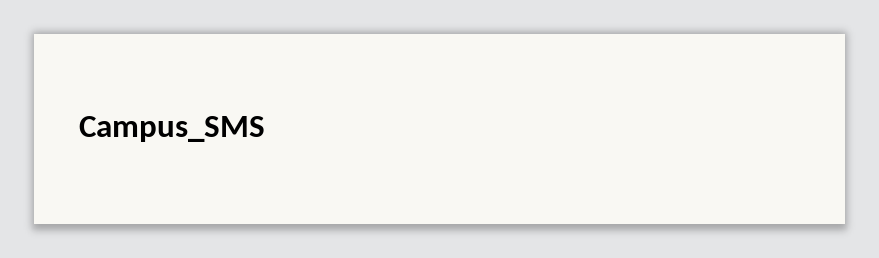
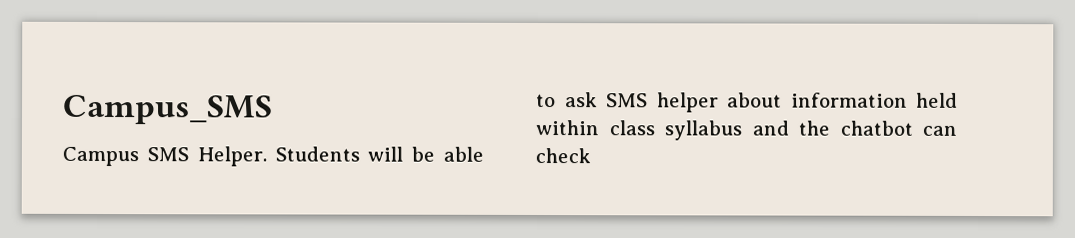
+ Campus SMS Helper. Students will be able to ask SMS helper about information held within class syllabus and the chatbot can check

